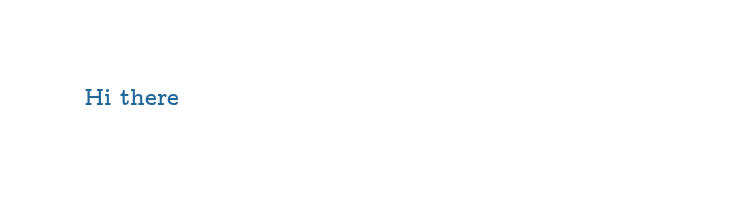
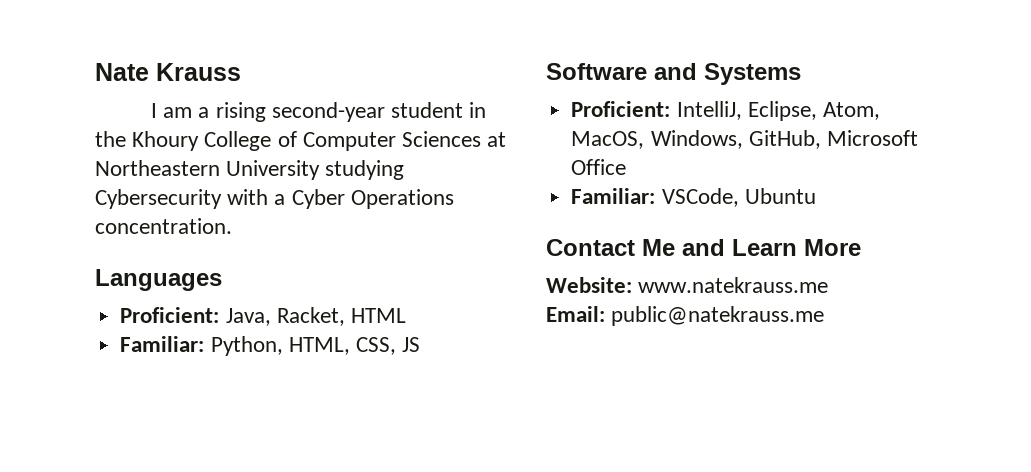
- Hi there
+ Nate Krauss
+ I am a rising second-year student in the Khoury College of Computer Sciences at Northeastern University studying Cybersecurity with a Cyber Operations concentration.
+ Languages
+ Proficient: Java, Racket, HTML
+ Familiar: Python, HTML, CSS, JS
+ Software and Systems
+ Proficient: IntelliJ, Eclipse, Atom, MacOS, Windows, GitHub, Microsoft Office
+ Familiar: VSCode, Ubuntu
+ Contact Me and Learn More
+ Website: www.natekrauss.me
+ Email: public@natekrauss.me

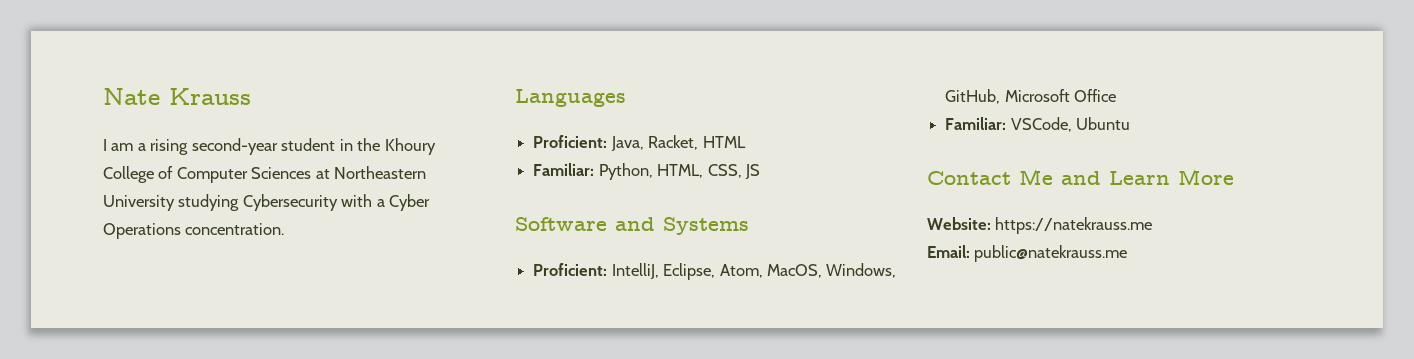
- Website: www.natekrauss.me
+ Website: https://natekrauss.me

